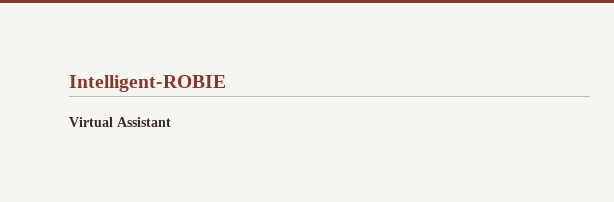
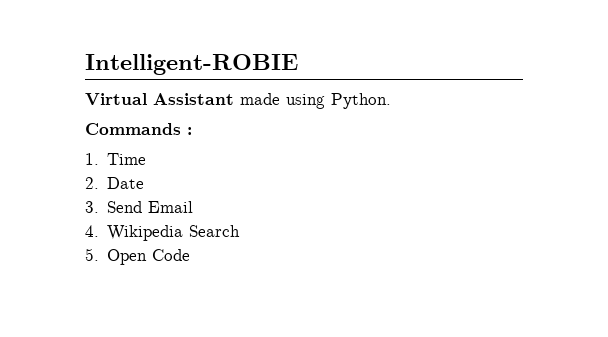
- Virtual Assistant
+ Virtual Assistant made using Python.
+ Commands :
+ 1. Time
+ 2. Date
+ 3. Send Email
+ 4. Wikipedia Search
+ 5. Open Code

